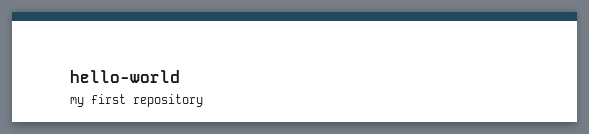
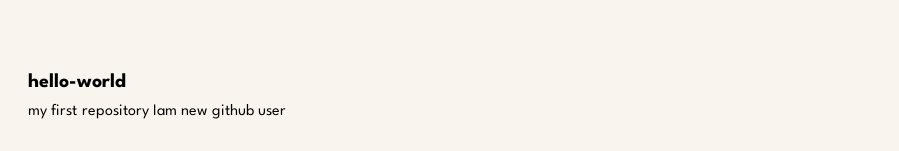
- my first repository
+ my first repository Iam new github user

